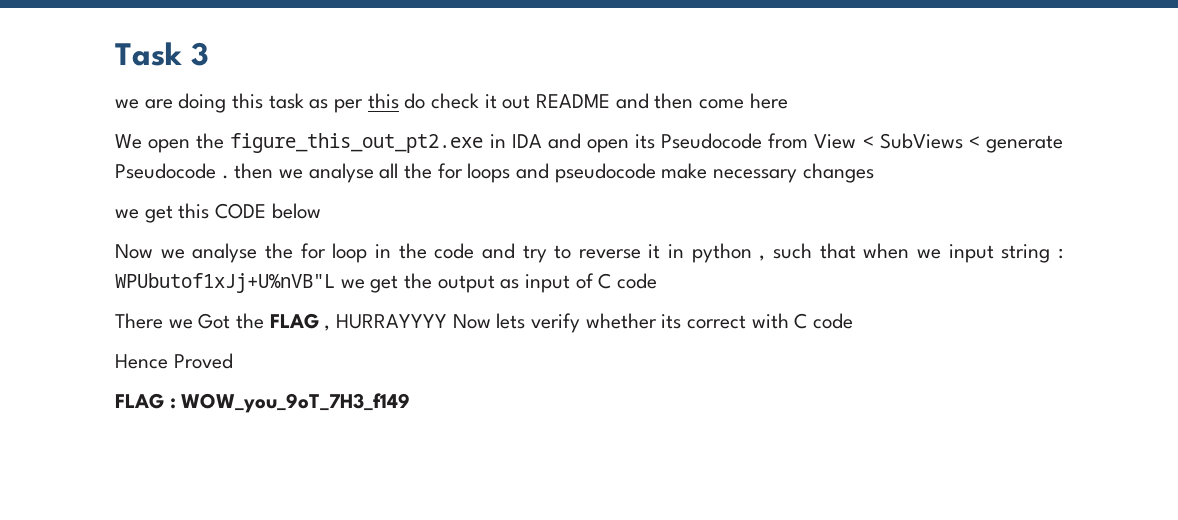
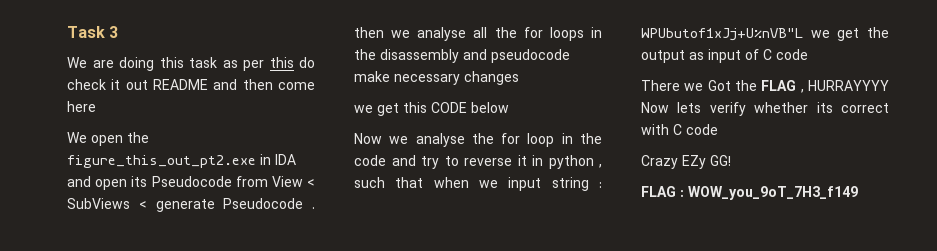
- we are doing this task as per this do check it out README and then come here
+ We are doing this task as per this do check it out README and then come here
- We open the figure_this_out_pt2.exe in IDA and open its Pseudocode from View < SubViews < generate Pseudocode . then we analyse all the for loops and pseudocode make necessary changes
+ We open the figure_this_out_pt2.exe in IDA and open its Pseudocode from View < SubViews < generate Pseudocode . then we analyse all the for loops in the disassembly and pseudocode make necessary changes
- Hence Proved
+ Crazy EZy GG!

